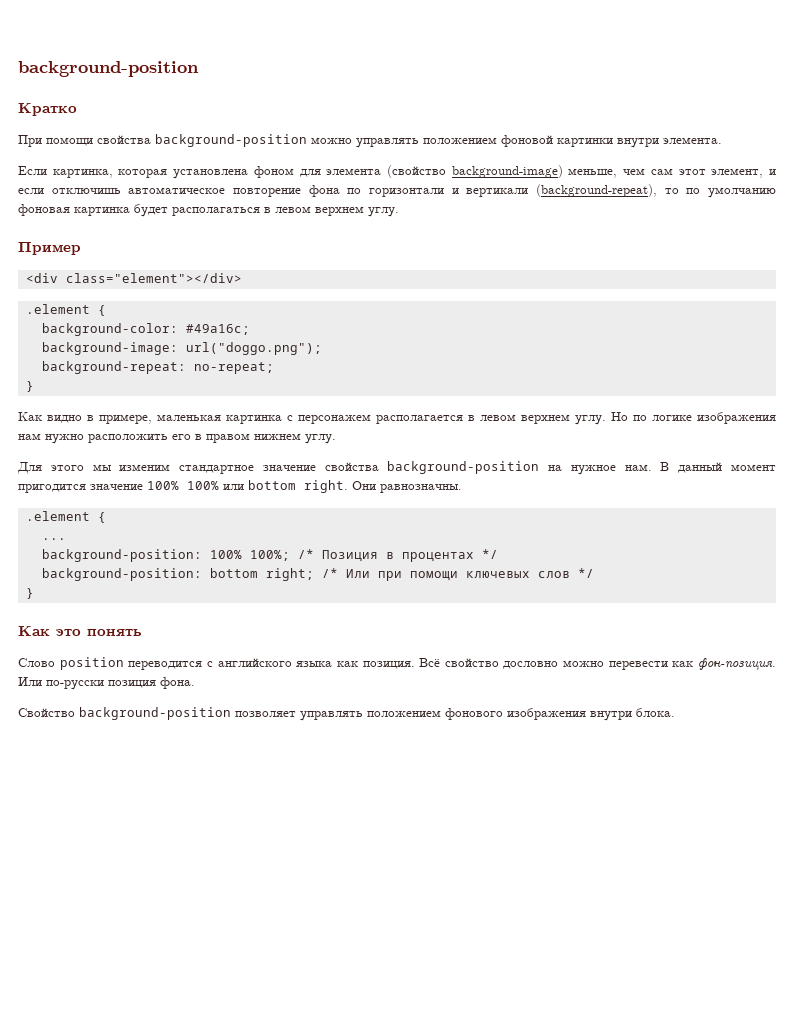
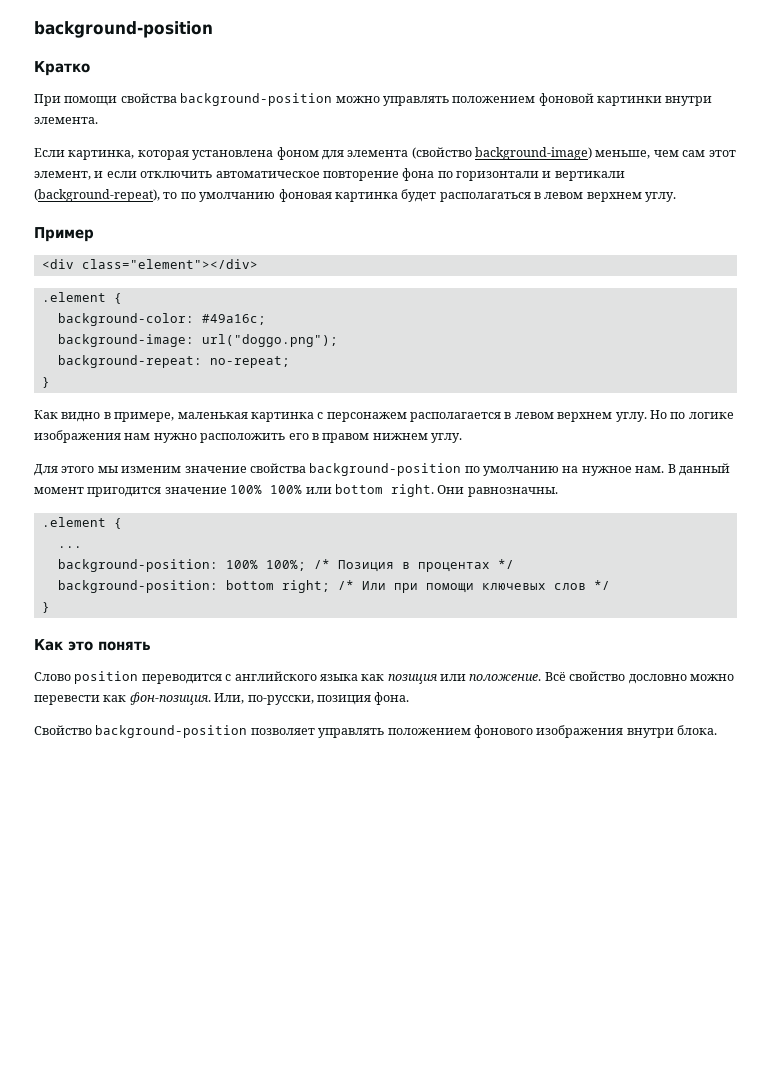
- Если картинка, которая установлена фоном для элемента (свойство background-image) меньше, чем сам этот элемент, и если отключишь автоматическое повторение фона по горизонтали и вертикали (background-repeat), то по умолчанию фоновая картинка будет располагаться в левом верхнем углу.
+ Если картинка, которая установлена фоном для элемента (свойство background-image) меньше, чем сам этот элемент, и если отключить автоматическое повторение фона по горизонтали и вертикали (background-repeat), то по умолчанию фоновая картинка будет располагаться в левом верхнем углу.
- Для этого мы изменим стандартное значение свойства background-position на нужное нам.
+ Для этого мы изменим значение свойства background-position по умолчанию на нужное нам.
- Слово position переводится с английского языка как позиция.
+ Слово position переводится с английского языка как позиция или положение.
- Или по-русски позиция фона.
+ Или, по-русски, позиция фона.

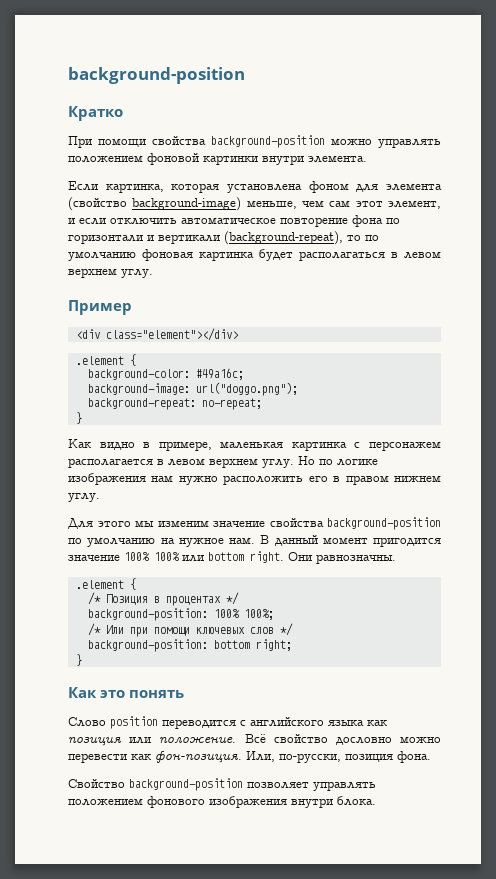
- ...
- background-position: 100% 100%; /* Позиция в процентах */
+ /* Позиция в процентах */
- background-position: bottom right; /* Или при помощи ключевых слов */
+ background-position: 100% 100%;
+ /* Или при помощи ключевых слов */
+ background-position: bottom right;

